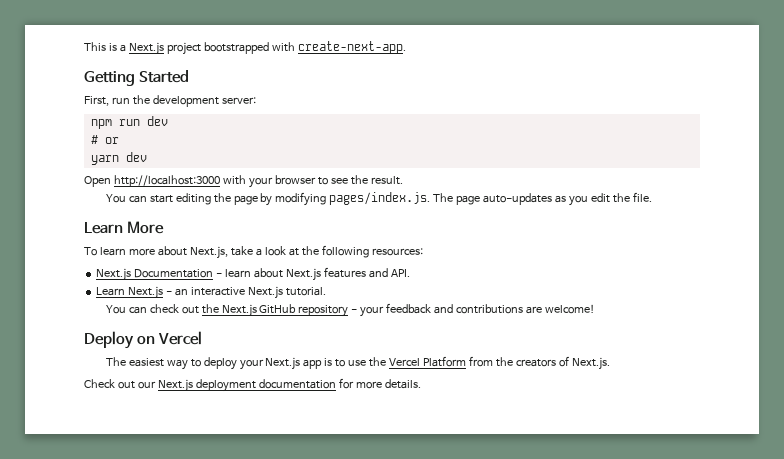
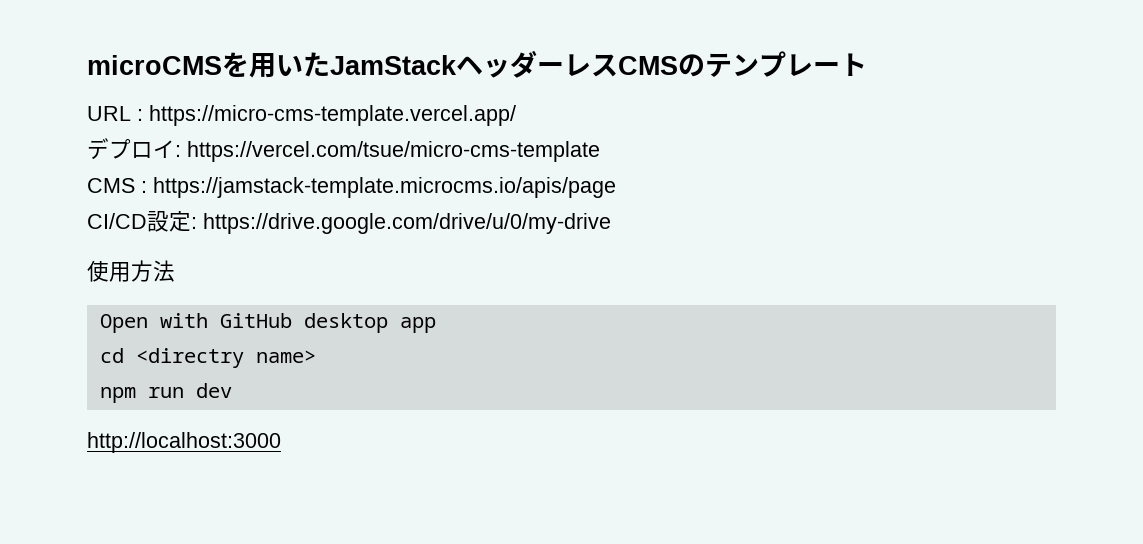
- This is a Next.js project bootstrapped with create-next-app.
- Getting Started
- First, run the development server:
+ microCMSを用いたJamStackヘッダーレスCMSのテンプレート
+ URL : https://micro-cms-template.vercel.app/
+ デプロイ: https://vercel.com/tsue/micro-cms-template
+ CMS : https://jamstack-template.microcms.io/apis/page
+ CI/CD設定: https://drive.google.com/drive/u/0/my-drive
+ 使用方法
+ Open with GitHub desktop app
+ cd <directry name>
  npm run dev
- # or
- yarn dev
- Open http://localhost:3000 with your browser to see the result.
- You can start editing the page by modifying pages/index.js. The page auto-updates as you edit the file.
- Learn More
- To learn more about Next.js, take a look at the following resources:
- Next.js Documentation - learn about Next.js features and API.
- Learn Next.js - an interactive Next.js tutorial.
- You can check out the Next.js GitHub repository - your feedback and contributions are welcome!
- Deploy on Vercel
- The easiest way to deploy your Next.js app is to use the Vercel Platform from the creators of Next.js.
- Check out our Next.js deployment documentation for more details.
+ http://localhost:3000

